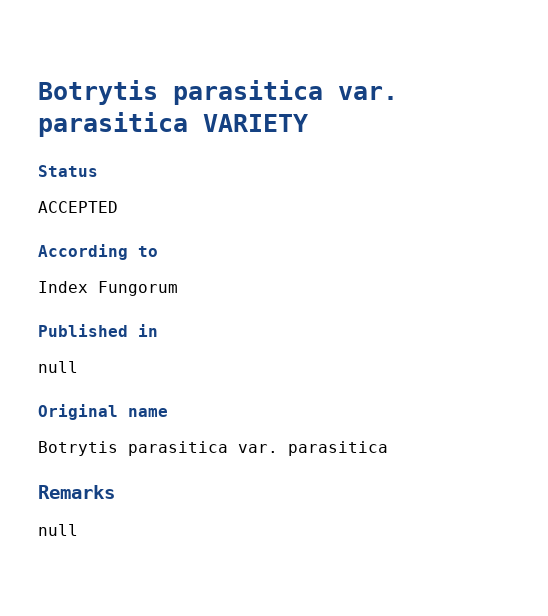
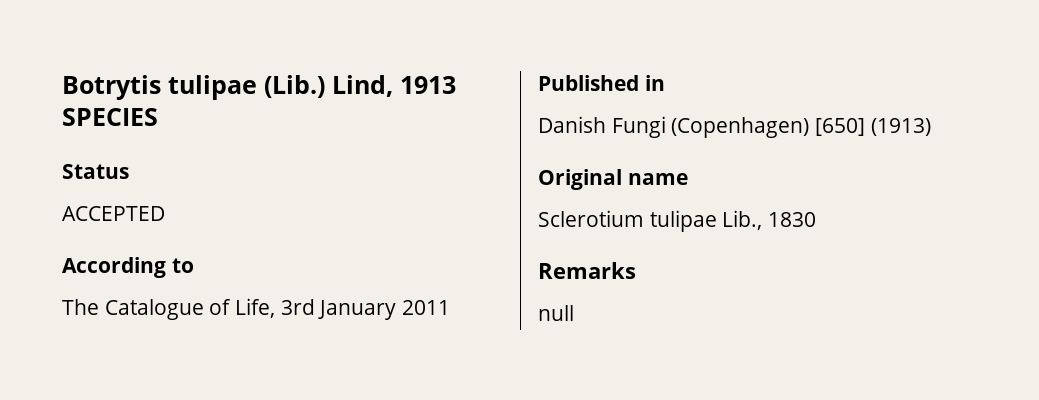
- Botrytis parasitica var. parasitica VARIETY
+ Botrytis tulipae (Lib.) Lind, 1913 SPECIES
- Index Fungorum
+ The Catalogue of Life, 3rd January 2011
  Published in
- null
+ Danish Fungi (Copenhagen) [650] (1913)
  Original name
- Botrytis parasitica var. parasitica
+ Sclerotium tulipae Lib., 1830

